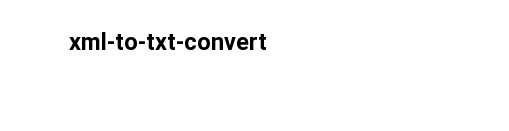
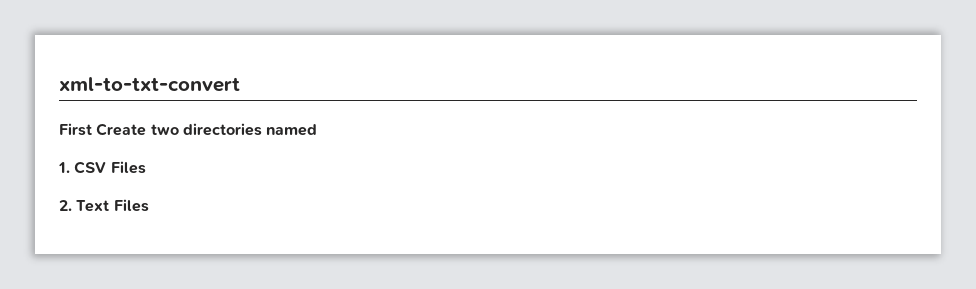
+ First Create two directories named
+ 1. CSV Files
+ 2. Text Files

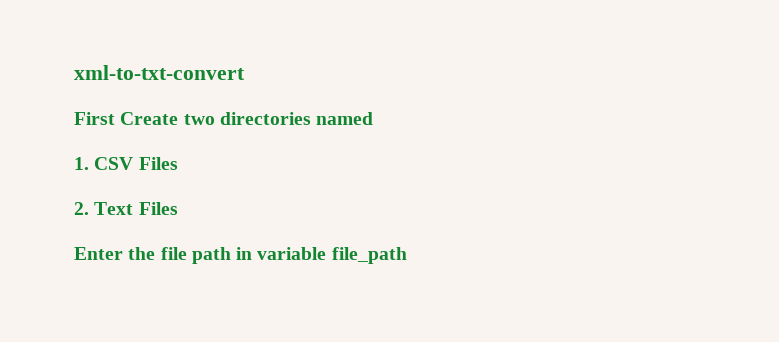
+ Enter the file path in variable file_path

